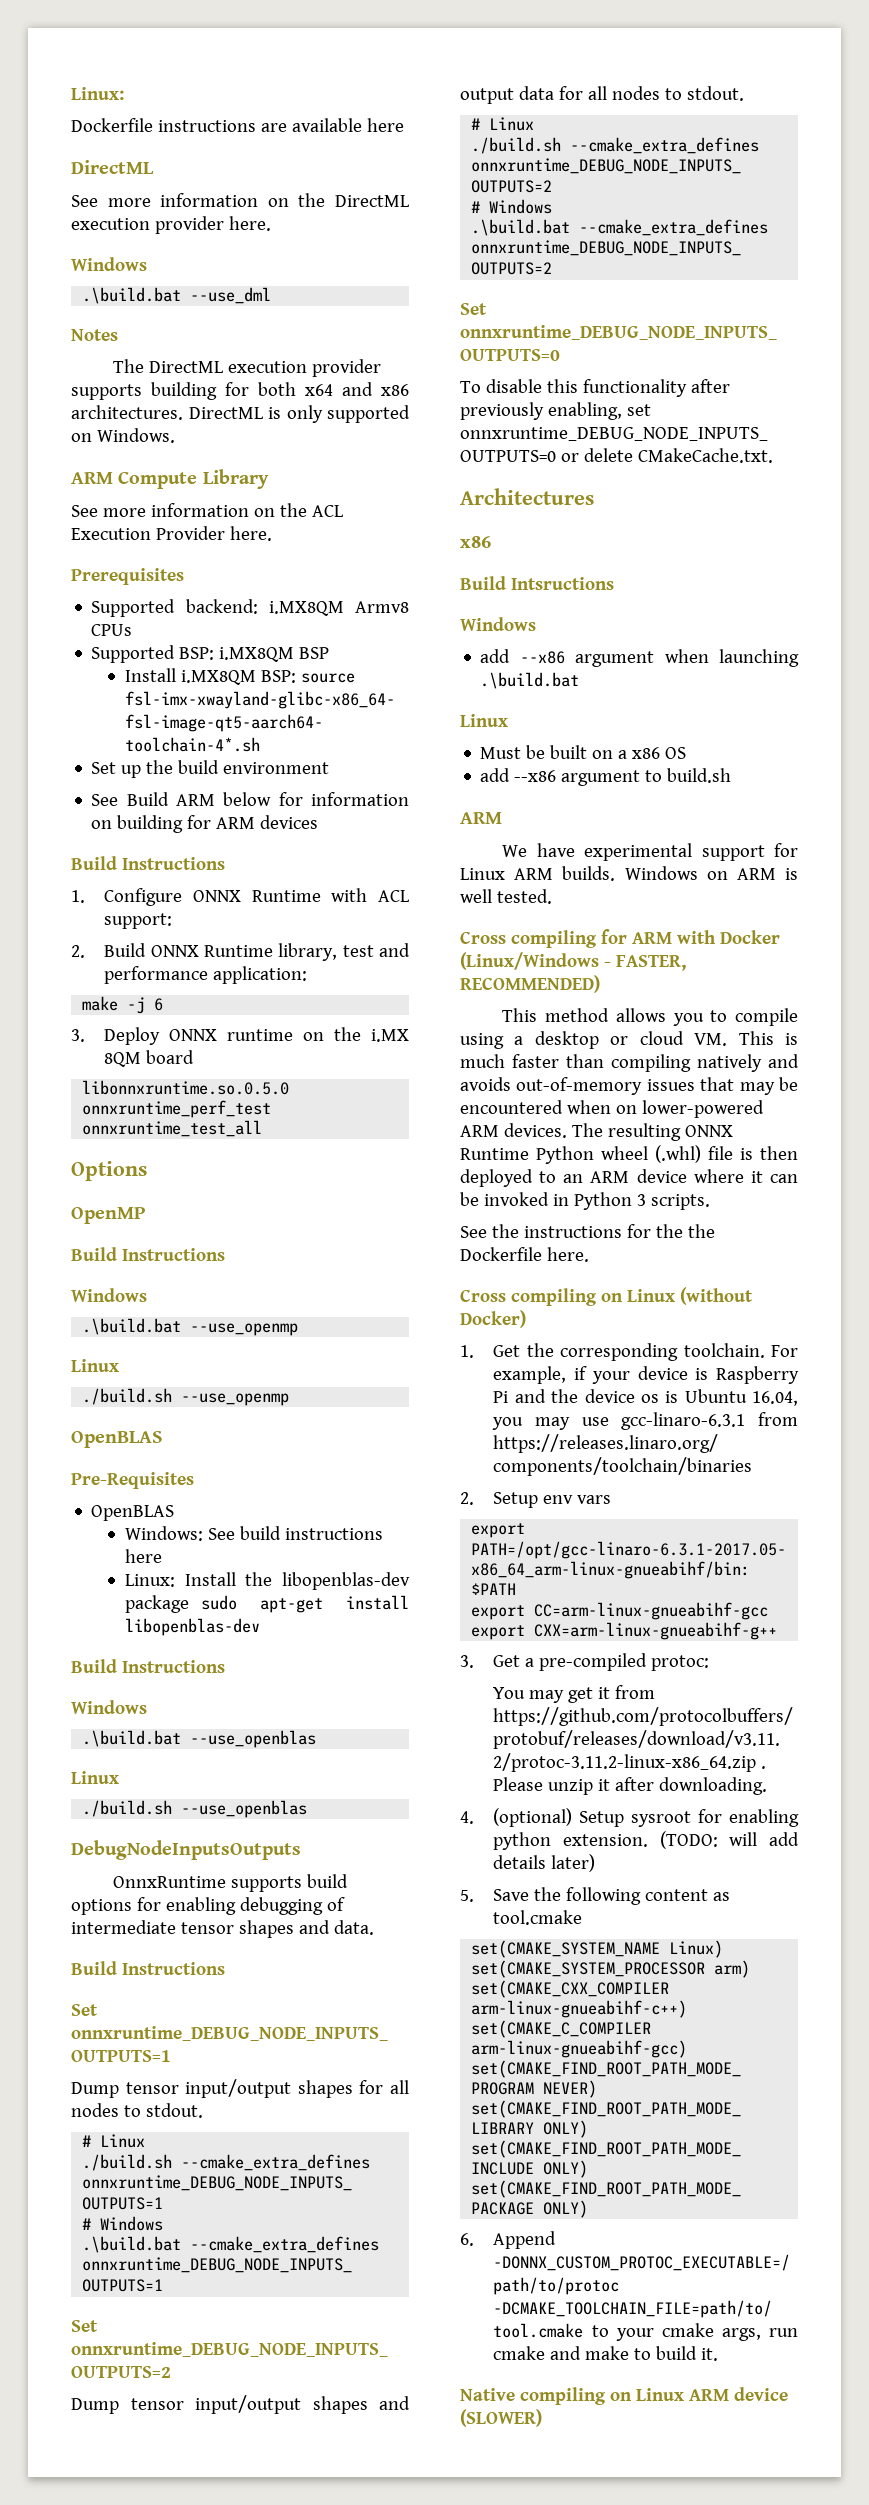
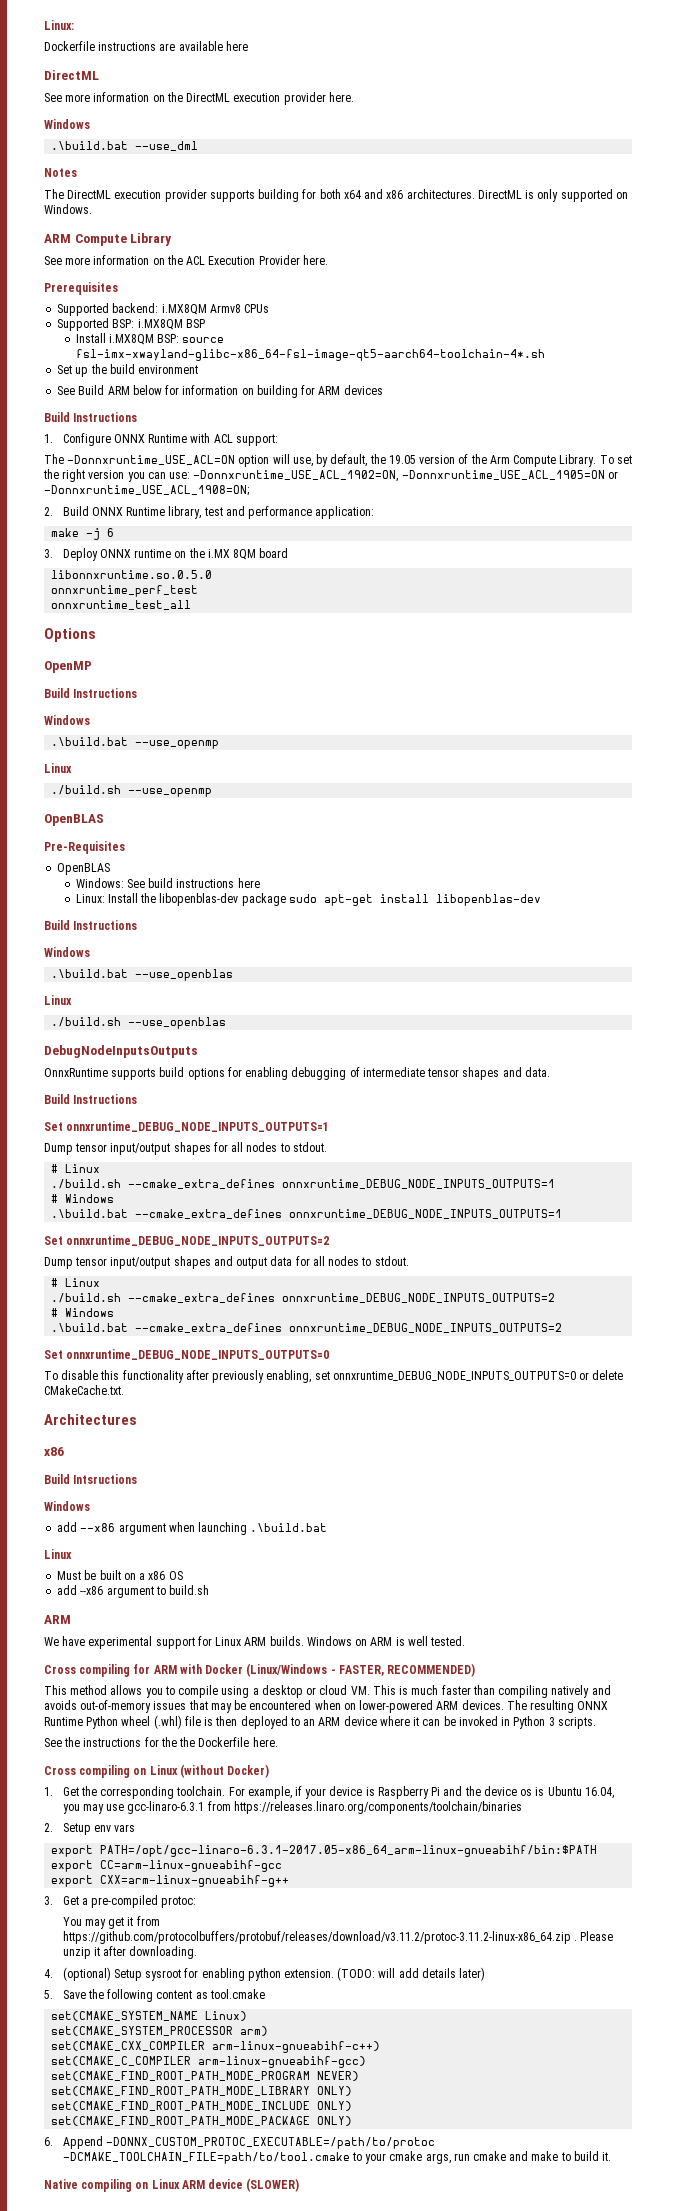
+ The -Donnxruntime_USE_ACL=ON option will use, by default, the 19.05 version of the Arm Compute Library. To set the right version you can use: -Donnxruntime_USE_ACL_1902=ON, -Donnxruntime_USE_ACL_1905=ON or -Donnxruntime_USE_ACL_1908=ON;

